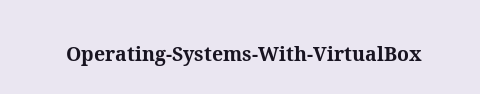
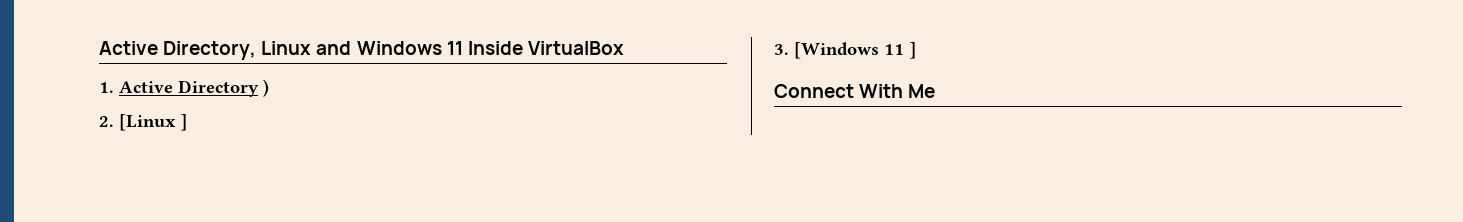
- Operating-Systems-With-VirtualBox
+ Active Directory, Linux and Windows 11 Inside VirtualBox
+ 1. Active Directory )
+ 2. [Linux ]
+ 3. [Windows 11 ]
+ Connect With Me

